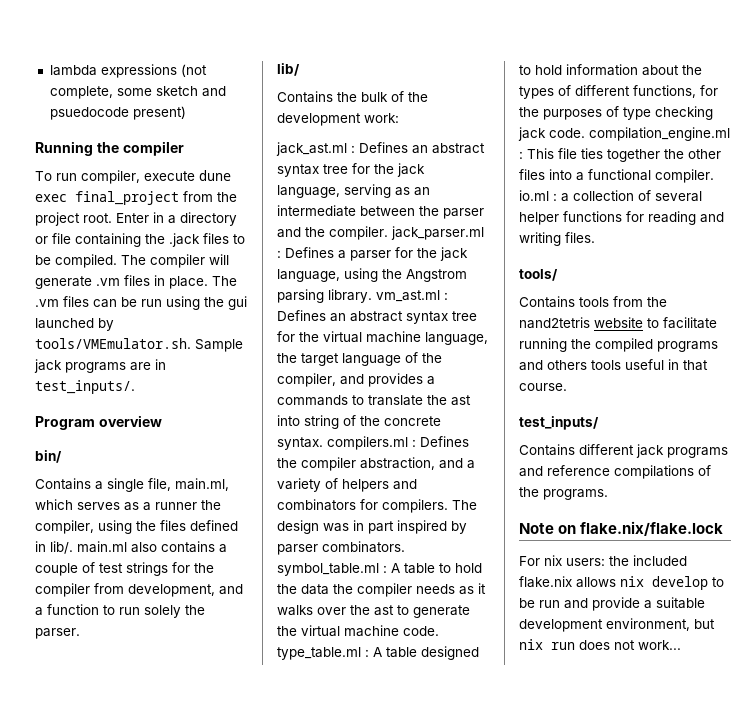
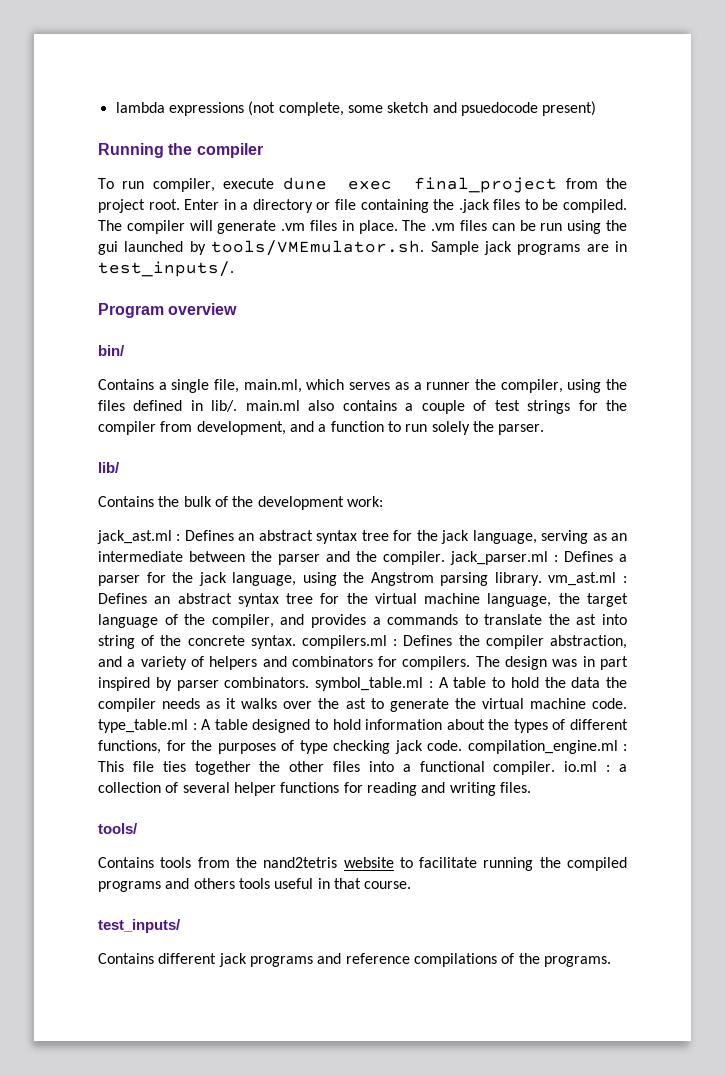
- Note on flake.nix/flake.lock
- For nix users: the included flake.nix allows nix develop to be run and provide a suitable development environment, but nix run does not work...

